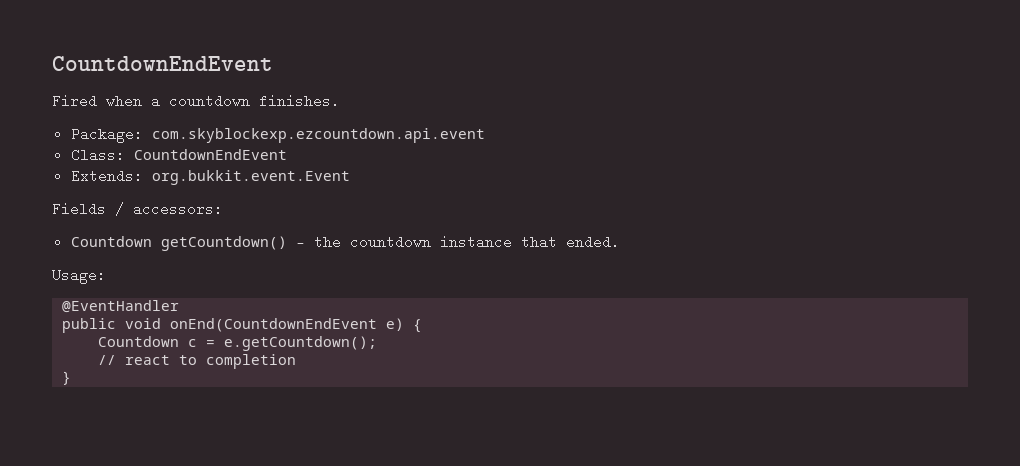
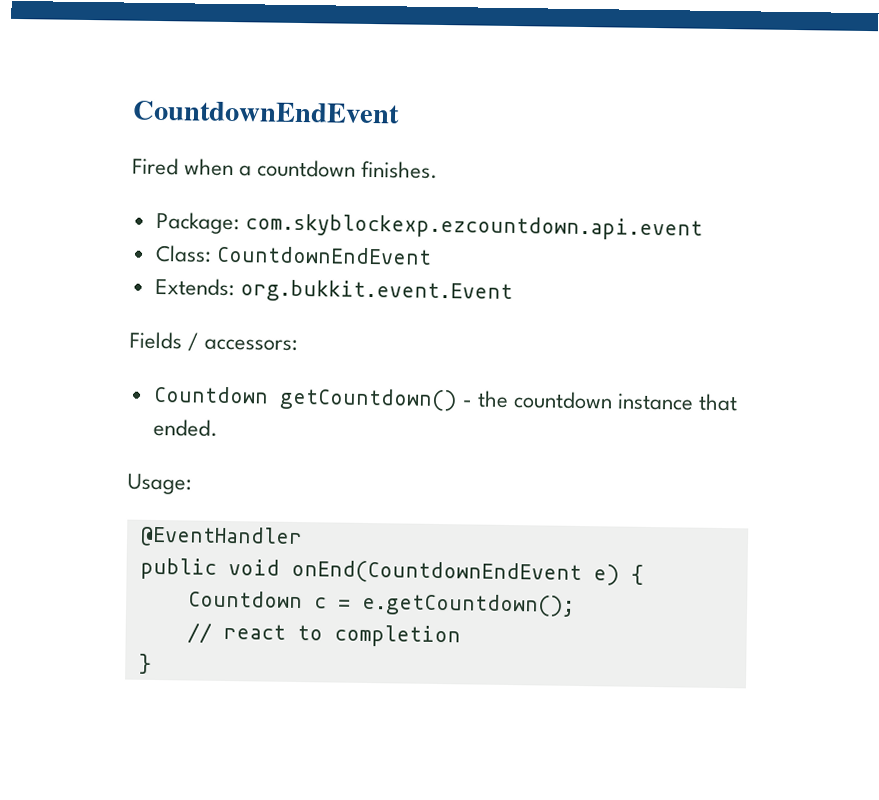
- Countdown getCountdown() — the countdown instance that ended.
+ Countdown getCountdown() - the countdown instance that ended.

